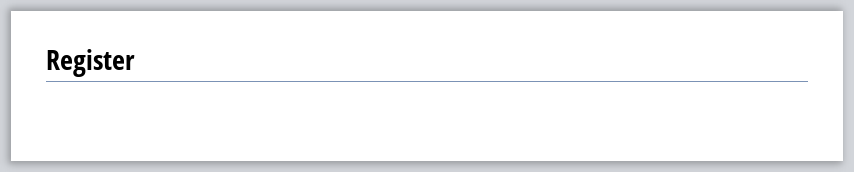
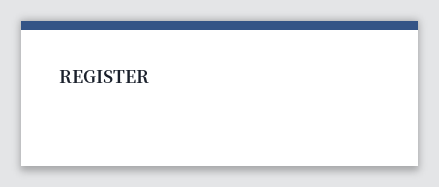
- Register
+ REGISTER

